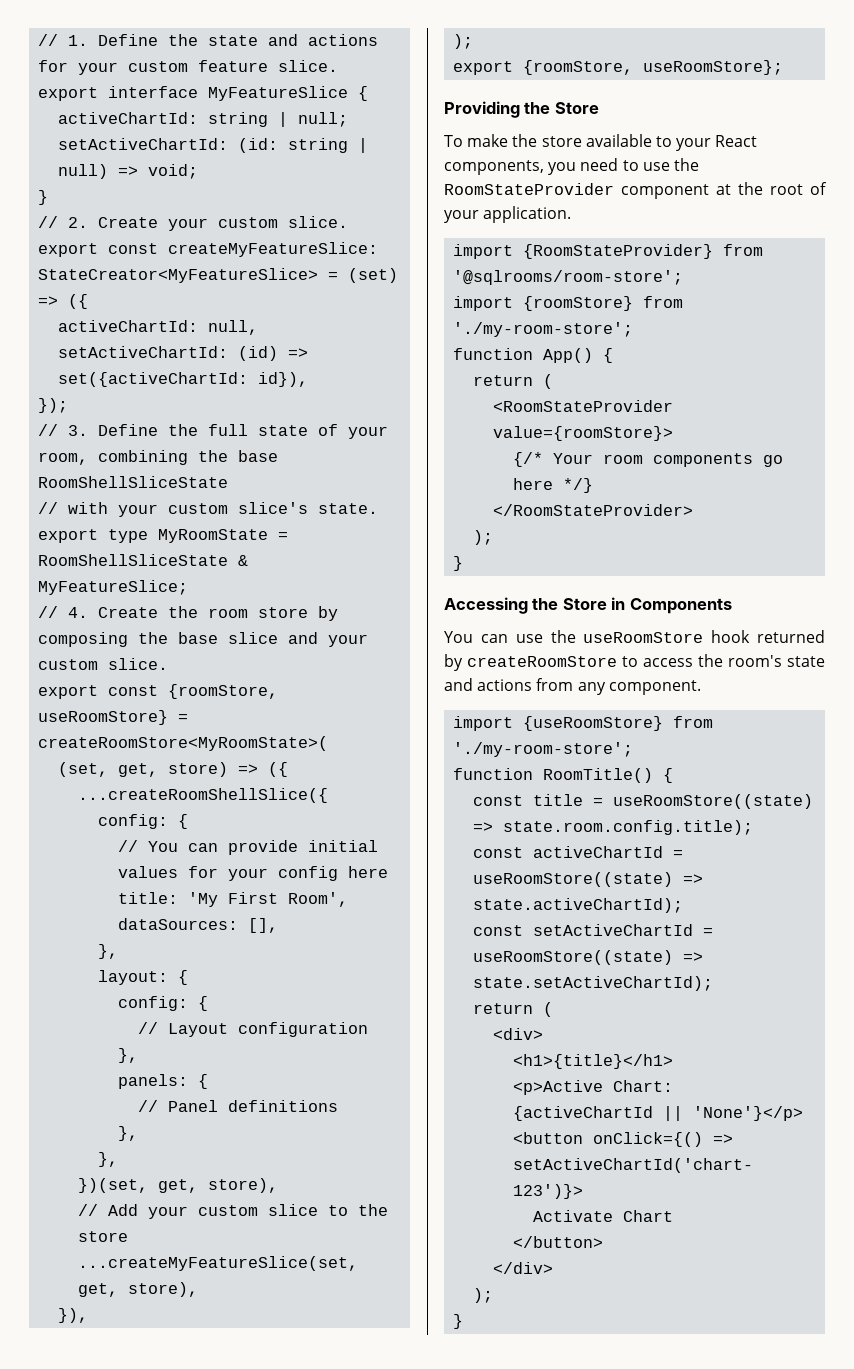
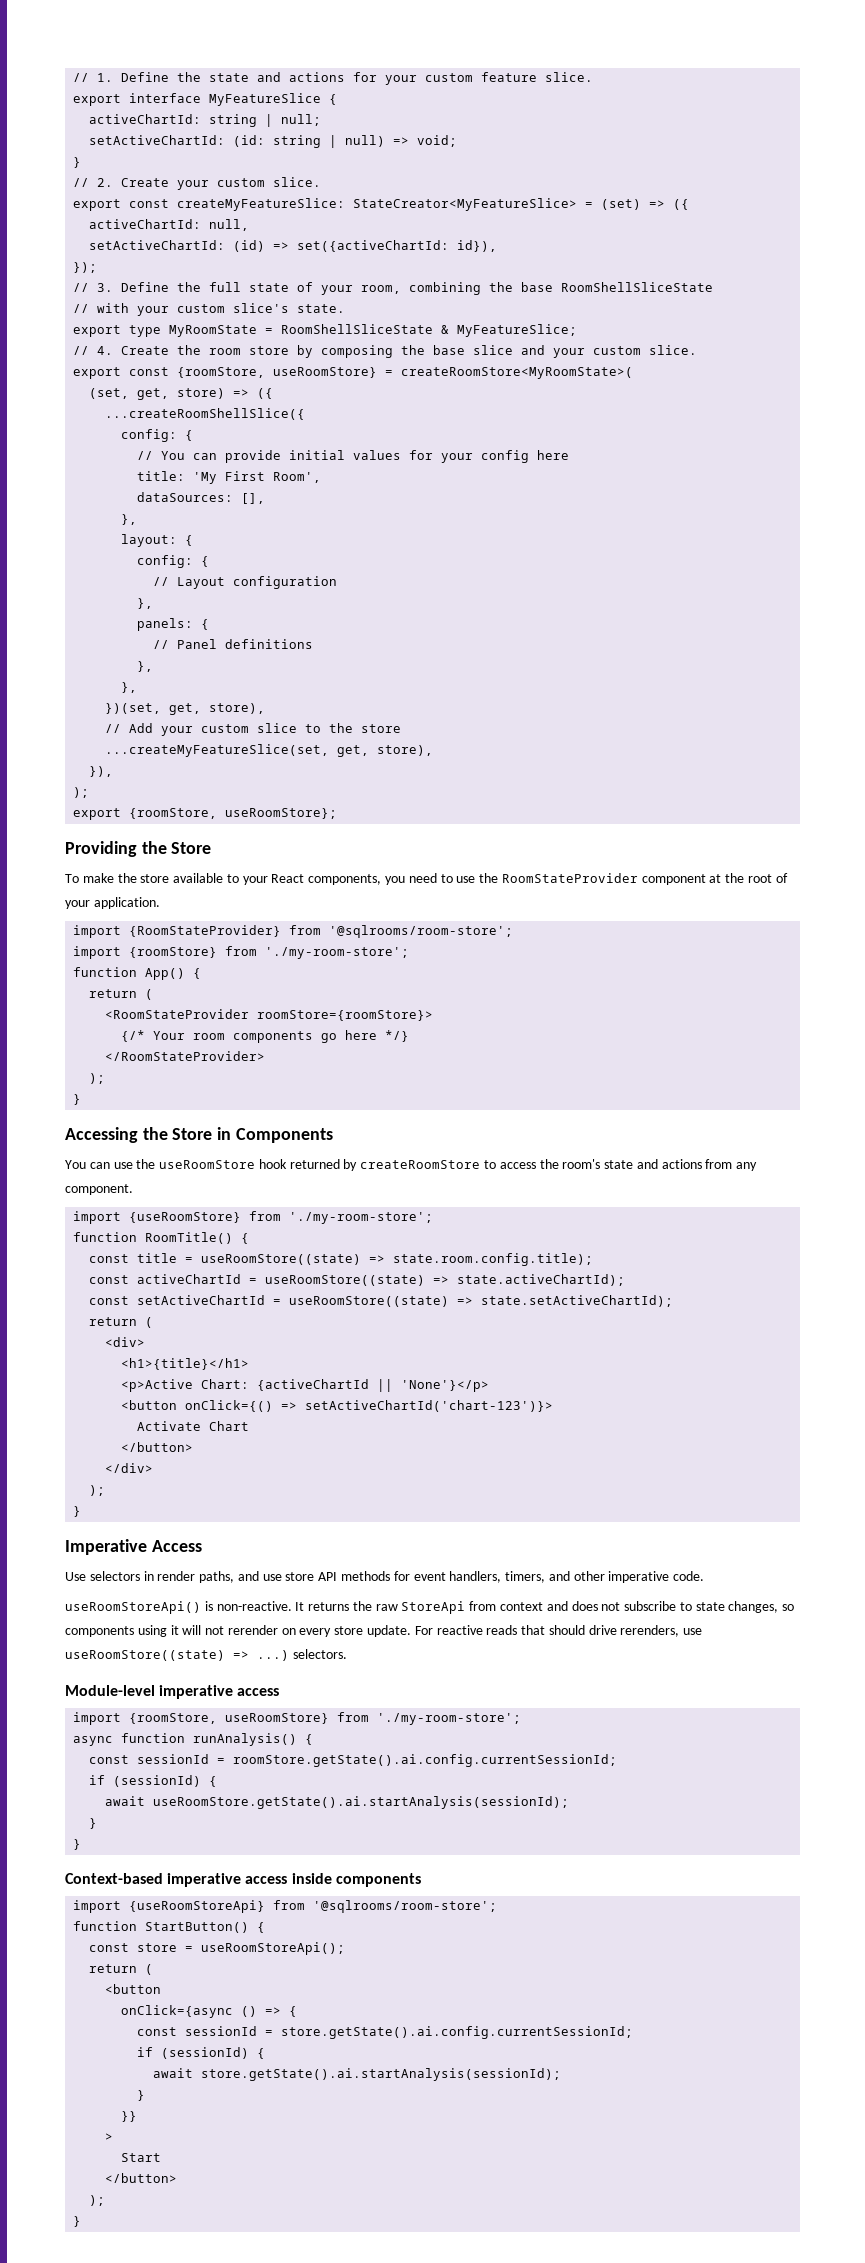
- <RoomStateProvider value={roomStore}>
+ <RoomStateProvider roomStore={roomStore}>
+ Imperative Access
+ Use selectors in render paths, and use store API methods for event handlers, timers, and other imperative code.
+ useRoomStoreApi() is non-reactive. It returns the raw StoreApi from context and does not subscribe to state changes, so components using it will not rerender on every store update. For reactive reads that should drive rerenders, use useRoomStore((state) => ...) selectors.
+ Module-level imperative access
+ import {roomStore, useRoomStore} from './my-room-store';
+ async function runAnalysis() {
+ const sessionId = roomStore.getState().ai.config.currentSessionId;
+ if (sessionId) {
+ await useRoomStore.getState().ai.startAnalysis(sessionId);
+ }
+ }
+ Context-based imperative access inside components
+ import {useRoomStoreApi} from '@sqlrooms/room-store';
+ function StartButton() {
+ const store = useRoomStoreApi();
+ return (
+ <button
+ onClick={async () => {
+ const sessionId = store.getState().ai.config.currentSessionId;
+ if (sessionId) {
+ await store.getState().ai.startAnalysis(sessionId);
+ }
+ }}
+ >
+ Start
+ </button>
+ );
+ }

